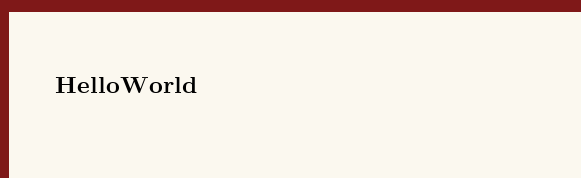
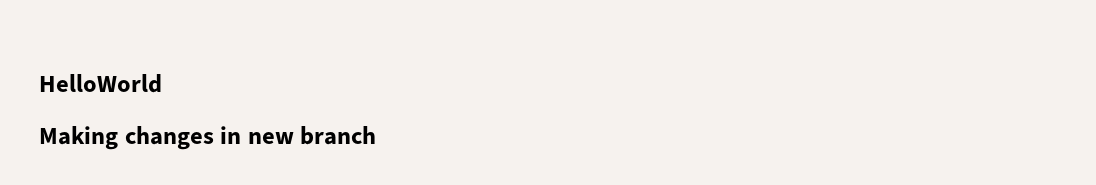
+ Making changes in new branch

